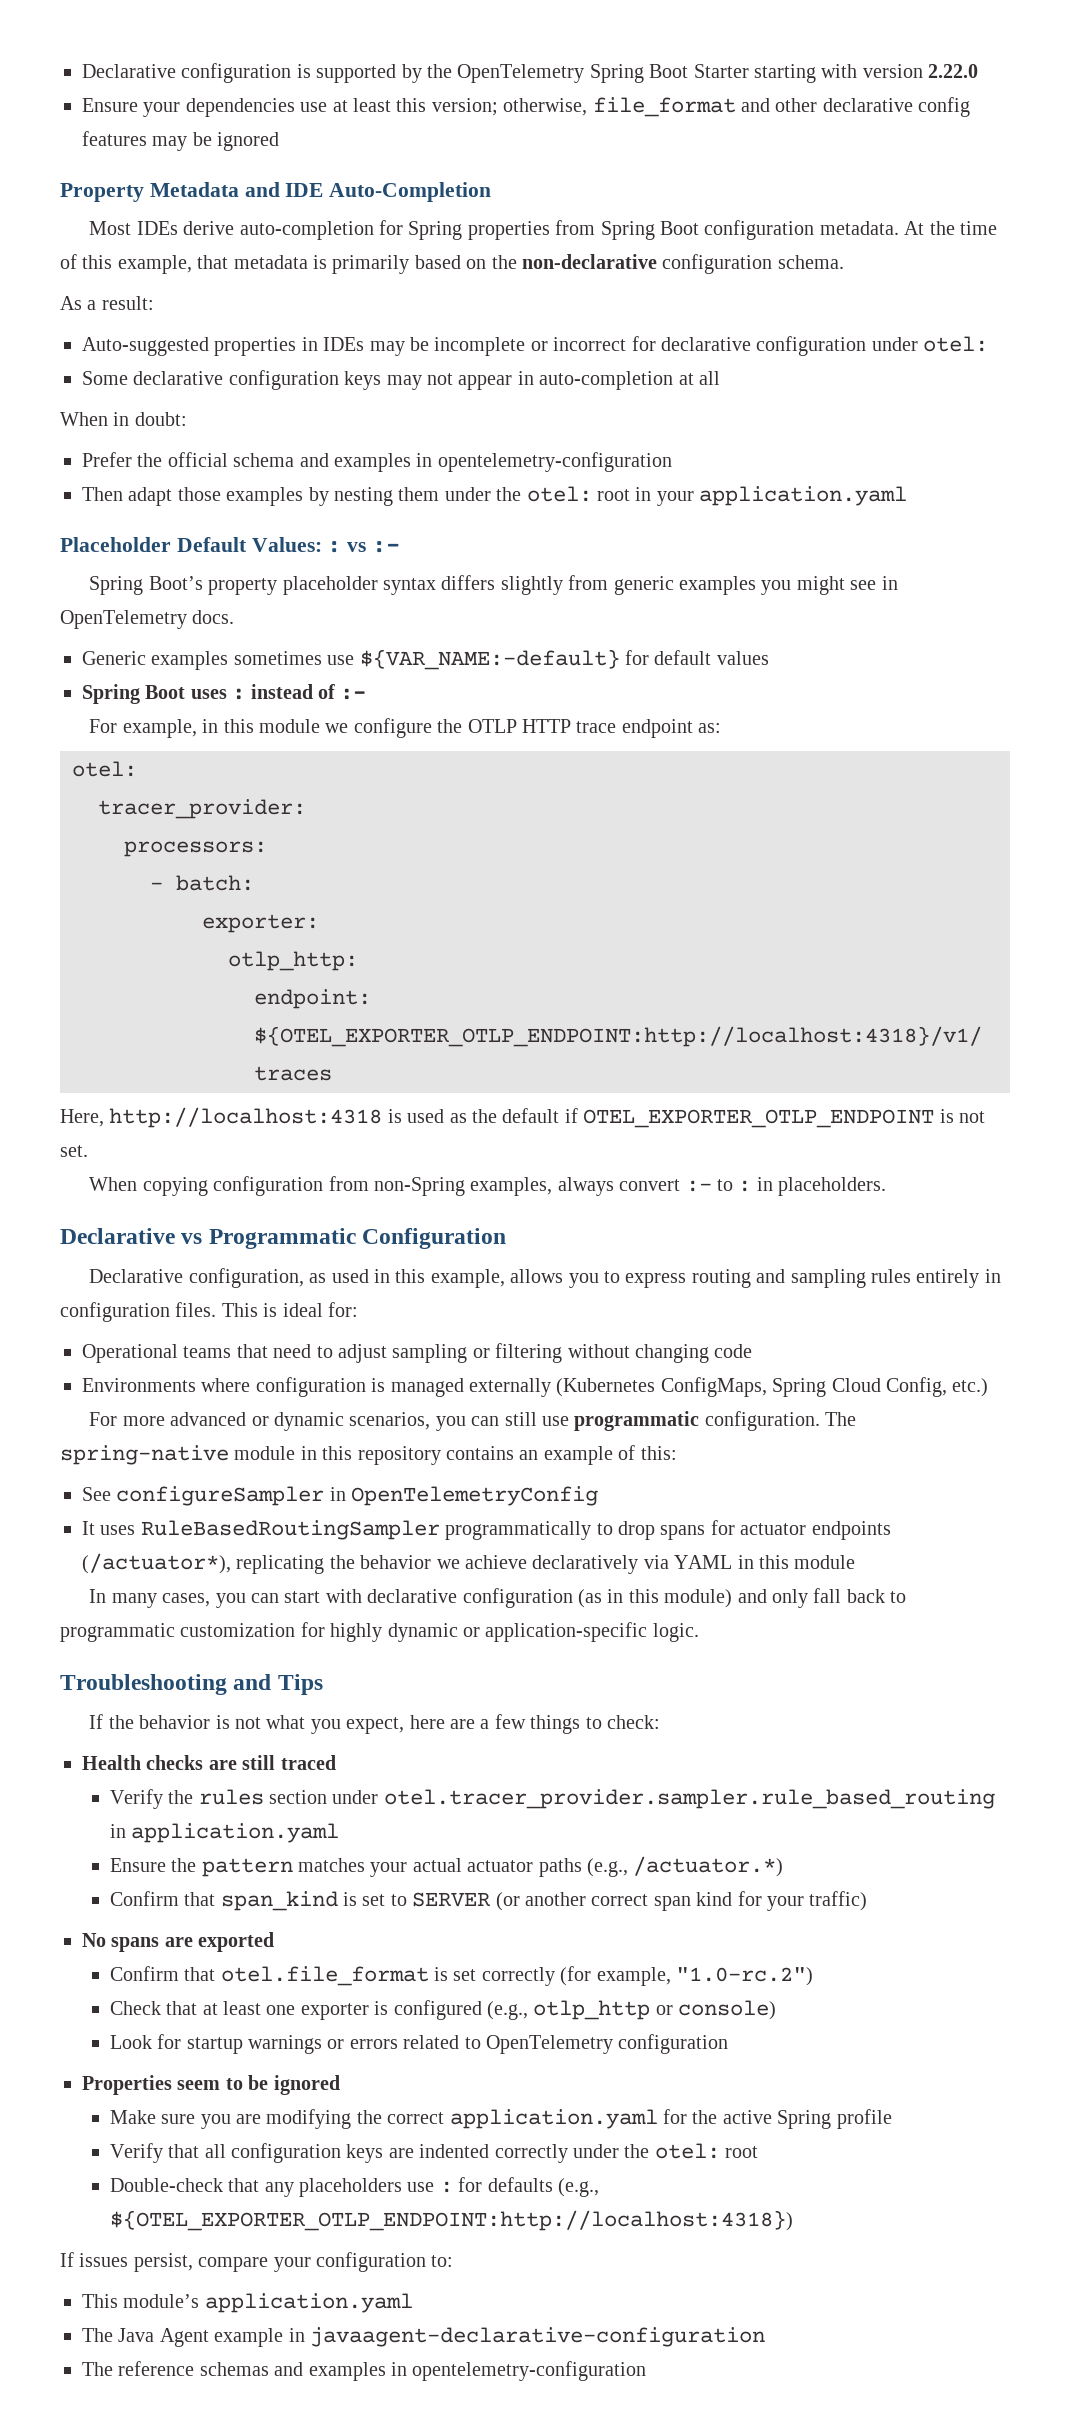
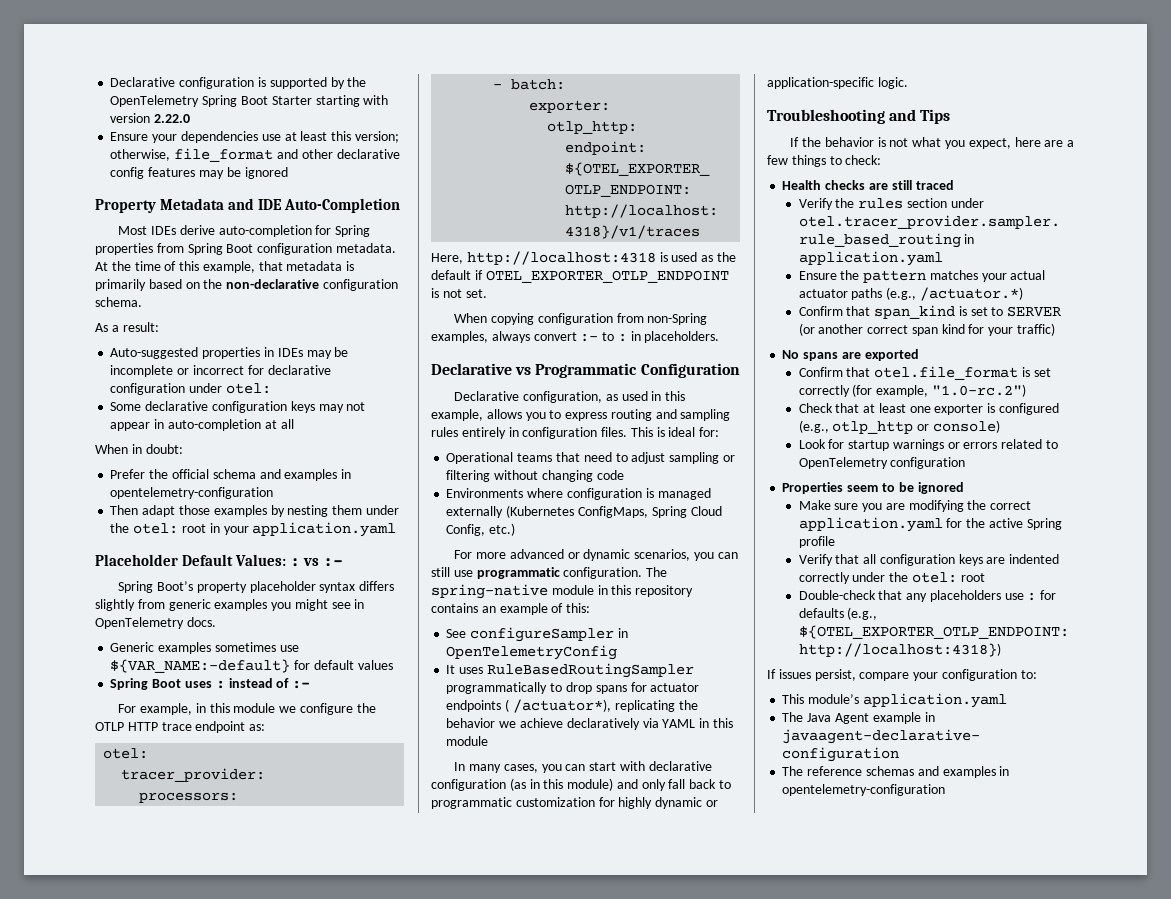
- It uses RuleBasedRoutingSampler programmatically to drop spans for actuator endpoints (/actuator*), replicating the behavior we achieve declaratively via YAML in this module
+ It uses RuleBasedRoutingSampler programmatically to drop spans for actuator endpoints ( /actuator*), replicating the behavior we achieve declaratively via YAML in this module

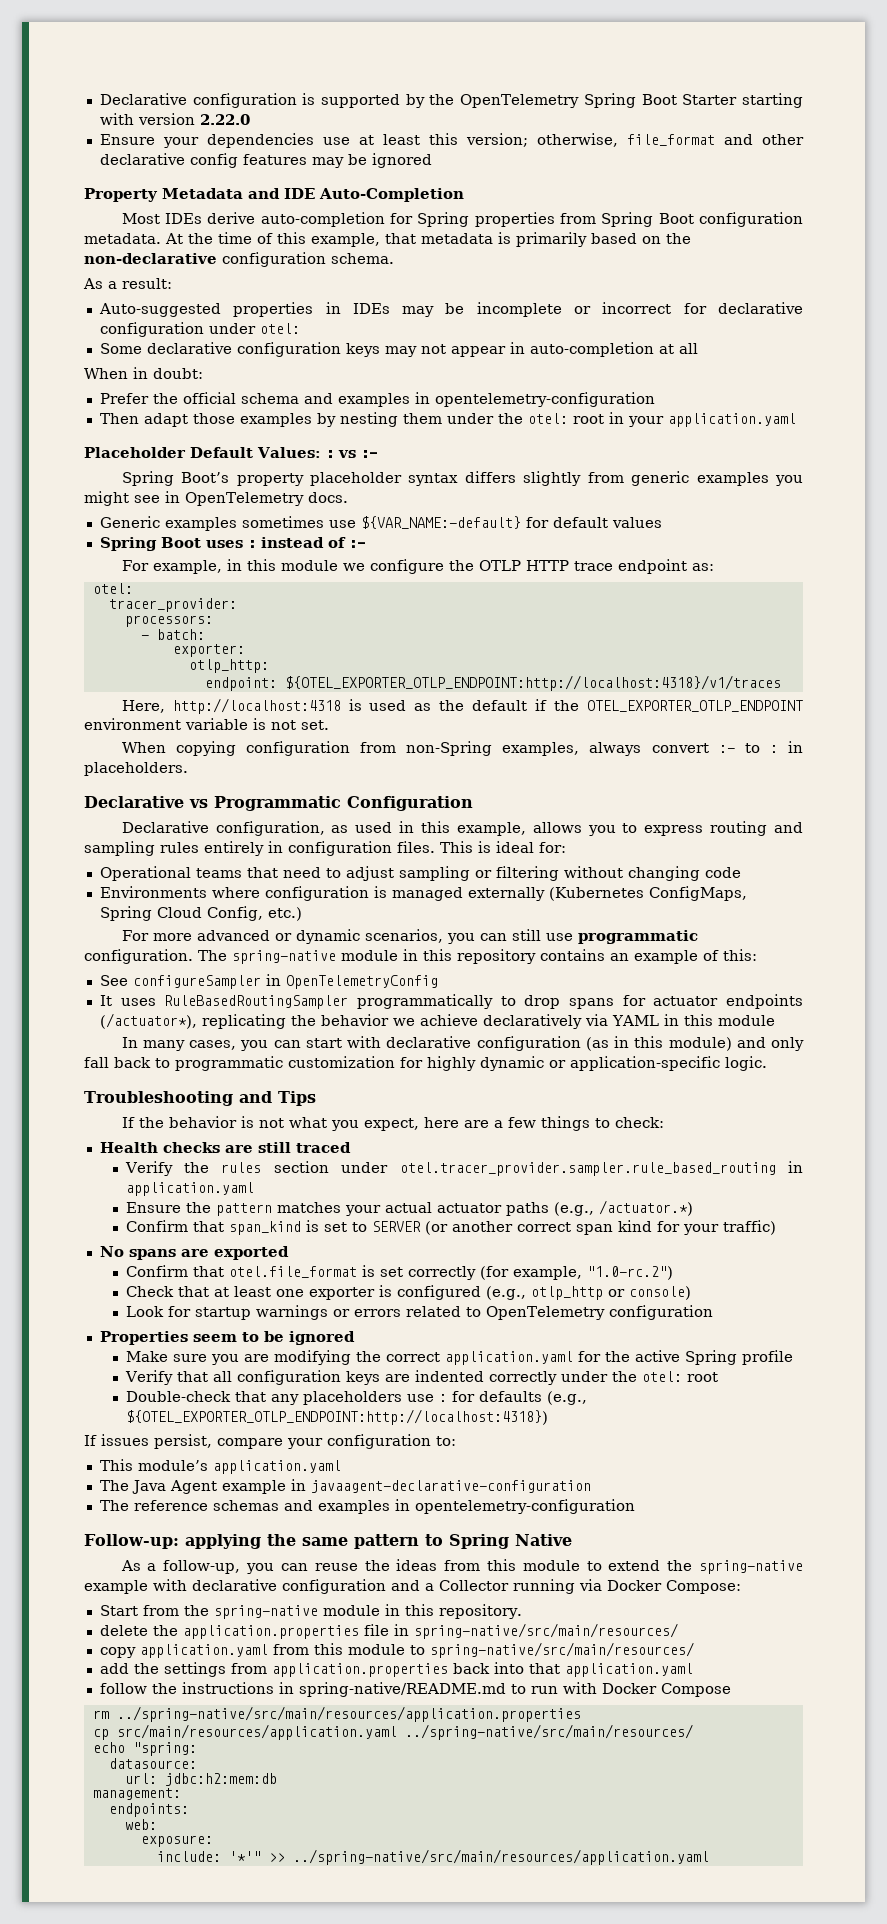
- Here, http://localhost:4318 is used as the default if OTEL_EXPORTER_OTLP_ENDPOINT is not set.
+ Here, http://localhost:4318 is used as the default if the OTEL_EXPORTER_OTLP_ENDPOINT environment variable is not set.
- It uses RuleBasedRoutingSampler programmatically to drop spans for actuator endpoints ( /actuator*), replicating the behavior we achieve declaratively via YAML in this module
+ It uses RuleBasedRoutingSampler programmatically to drop spans for actuator endpoints (/actuator*), replicating the behavior we achieve declaratively via YAML in this module
+ Follow-up: applying the same pattern to Spring Native
+ As a follow-up, you can reuse the ideas from this module to extend the spring-native example with declarative configuration and a Collector running via Docker Compose:
+ Start from the spring-native module in this repository.
+ delete the application.properties file in spring-native/src/main/resources/
+ copy application.yaml from this module to spring-native/src/main/resources/
+ add the settings from application.properties back into that application.yaml
+ follow the instructions in spring-native/README.md to run with Docker Compose
+ rm ../spring-native/src/main/resources/application.properties
+ cp src/main/resources/application.yaml ../spring-native/src/main/resources/
+ echo "spring:
+ datasource:
+ url: jdbc:h2:mem:db
+ management:
+ endpoints:
+ web:
+ exposure:
+ include: '*'" >> ../spring-native/src/main/resources/application.yaml

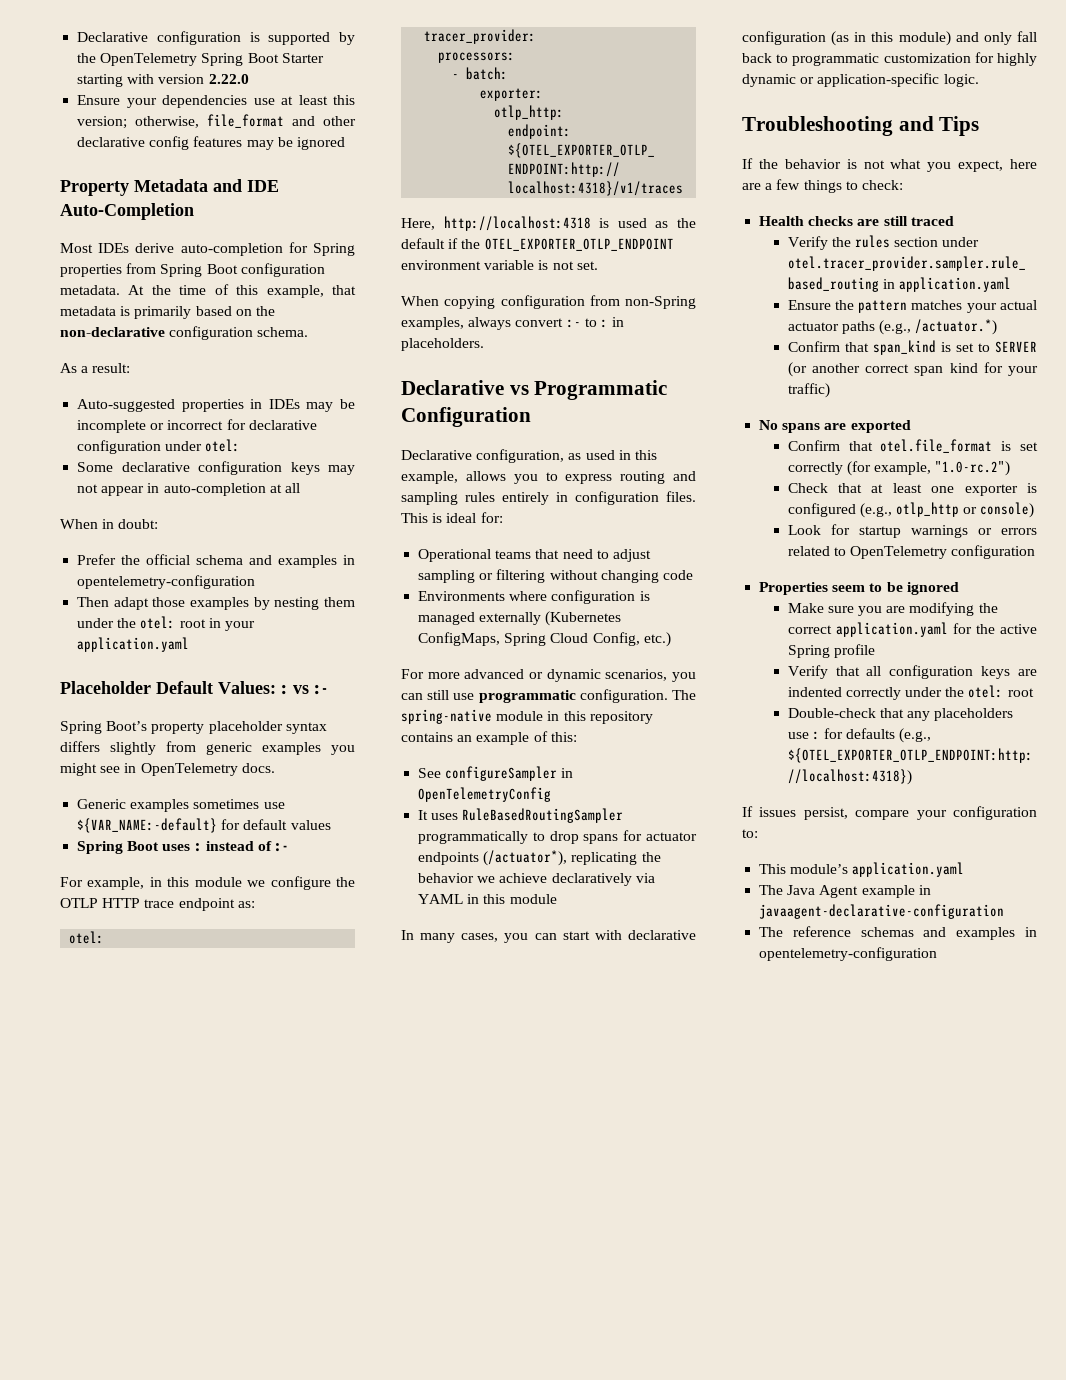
- Follow-up: applying the same pattern to Spring Native
- As a follow-up, you can reuse the ideas from this module to extend the spring-native example with declarative configuration and a Collector running via Docker Compose:
- Start from the spring-native module in this repository.
- delete the application.properties file in spring-native/src/main/resources/
- copy application.yaml from this module to spring-native/src/main/resources/
- add the settings from application.properties back into that application.yaml
- follow the instructions in spring-native/README.md to run with Docker Compose
- rm ../spring-native/src/main/resources/application.properties
- cp src/main/resources/application.yaml ../spring-native/src/main/resources/
- echo "spring:
- datasource:
- url: jdbc:h2:mem:db
- management:
- endpoints:
- web:
- exposure:
- include: '*'" >> ../spring-native/src/main/resources/application.yaml

